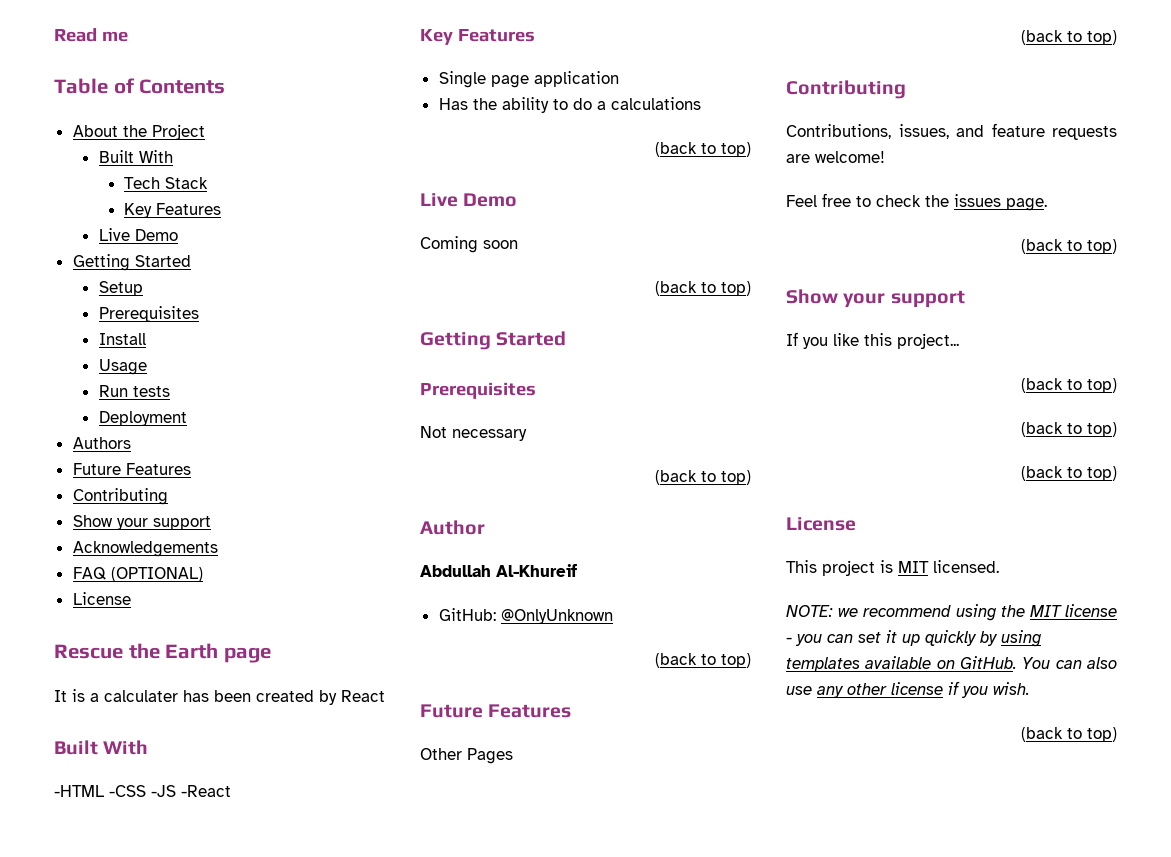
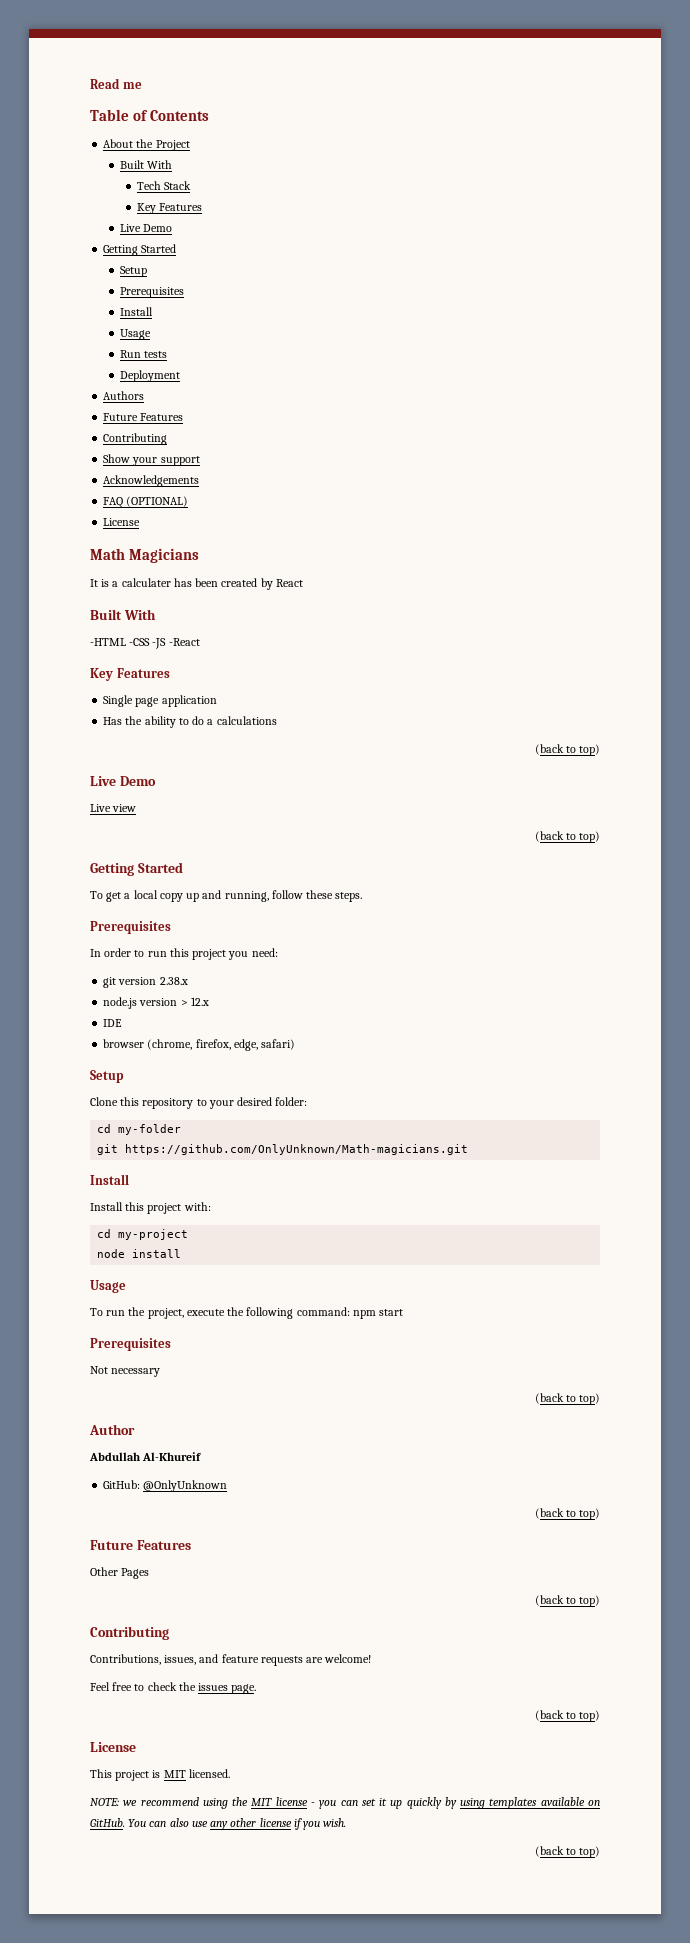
- Rescue the Earth page
+ Math Magicians
- Coming soon
+ Live view
+ To get a local copy up and running, follow these steps.
+ Prerequisites
+ In order to run this project you need:
+ git version 2.38.x
+ node.js version > 12.x
+ IDE
+ browser (chrome, firefox, edge, safari)
+ Setup
+ Clone this repository to your desired folder:
+ cd my-folder
+ git https://github.com/OnlyUnknown/Math-magicians.git
+ Install
+ Install this project with:
+ cd my-project
+ node install
+ Usage
+ To run the project, execute the following command: npm start
  Feel free to check the issues page.
- (back to top)
- Show your support
- If you like this project...
- (back to top)
- (back to top)

